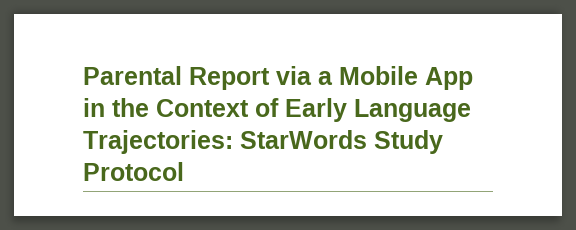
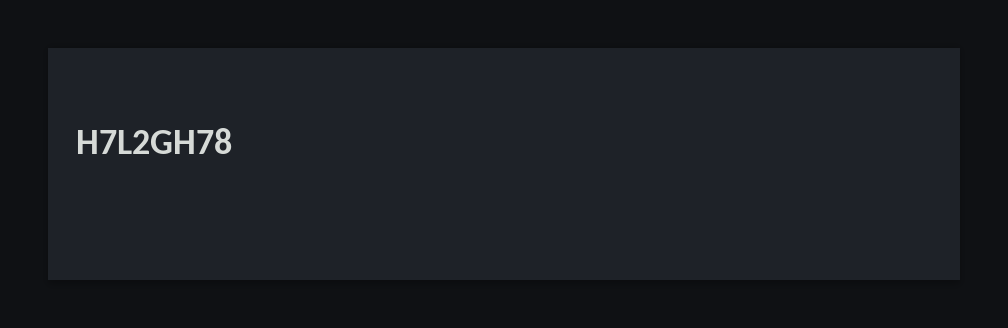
- Parental Report via a Mobile App in the Context of Early Language Trajectories: StarWords Study Protocol
+ H7L2GH78

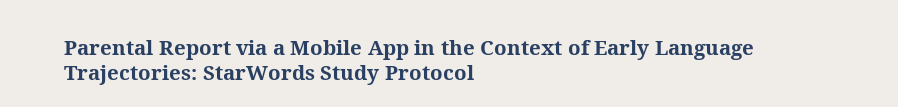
- H7L2GH78
+ Parental Report via a Mobile App in the Context of Early Language Trajectories: StarWords Study Protocol

